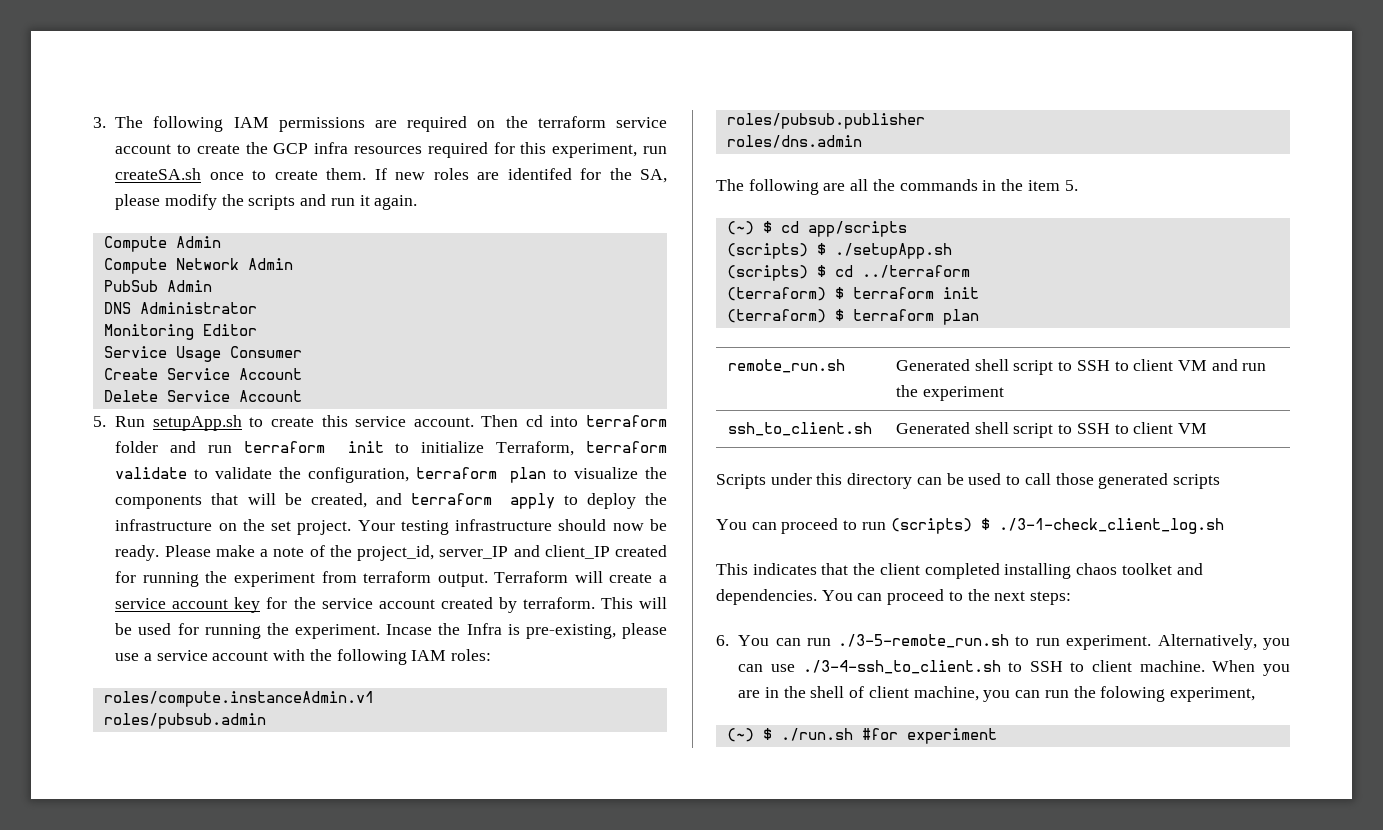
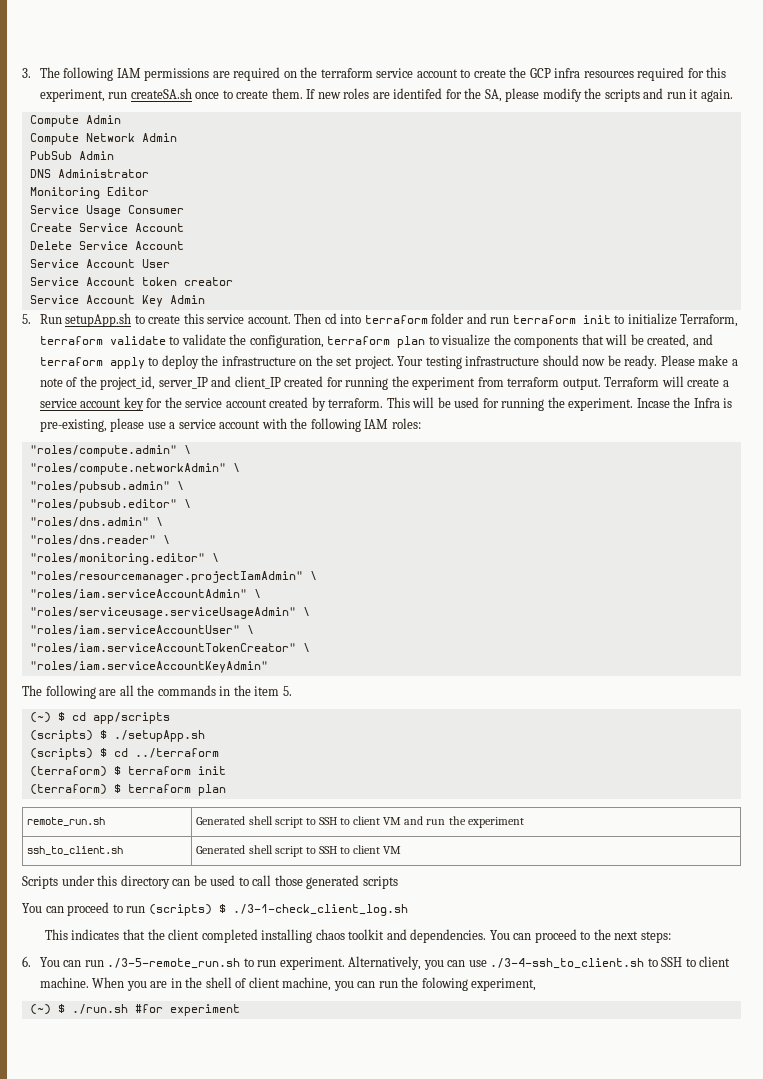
+ Service Account User
+ Service Account token creator
+ Service Account Key Admin
- roles/compute.instanceAdmin.v1
- roles/pubsub.admin
- roles/pubsub.publisher
- roles/dns.admin
+ "roles/compute.admin" \
+ "roles/compute.networkAdmin" \
+ "roles/pubsub.admin" \
+ "roles/pubsub.editor" \
+ "roles/dns.admin" \
+ "roles/dns.reader" \
+ "roles/monitoring.editor" \
+ "roles/resourcemanager.projectIamAdmin" \
+ "roles/iam.serviceAccountAdmin" \
+ "roles/serviceusage.serviceUsageAdmin" \
+ "roles/iam.serviceAccountUser" \
+ "roles/iam.serviceAccountTokenCreator" \
+ "roles/iam.serviceAccountKeyAdmin"
- This indicates that the client completed installing chaos toolket and dependencies.
+ This indicates that the client completed installing chaos toolkit and dependencies.

